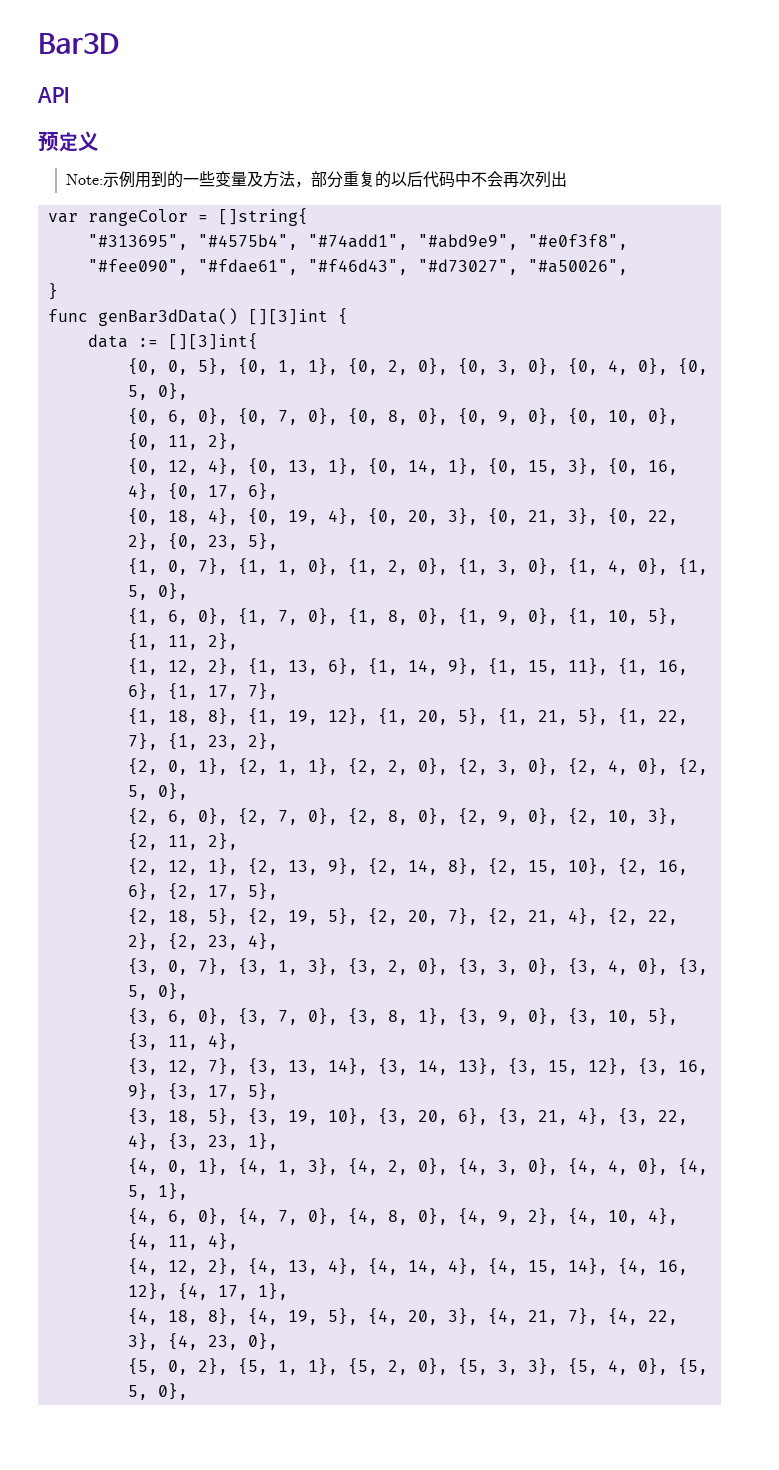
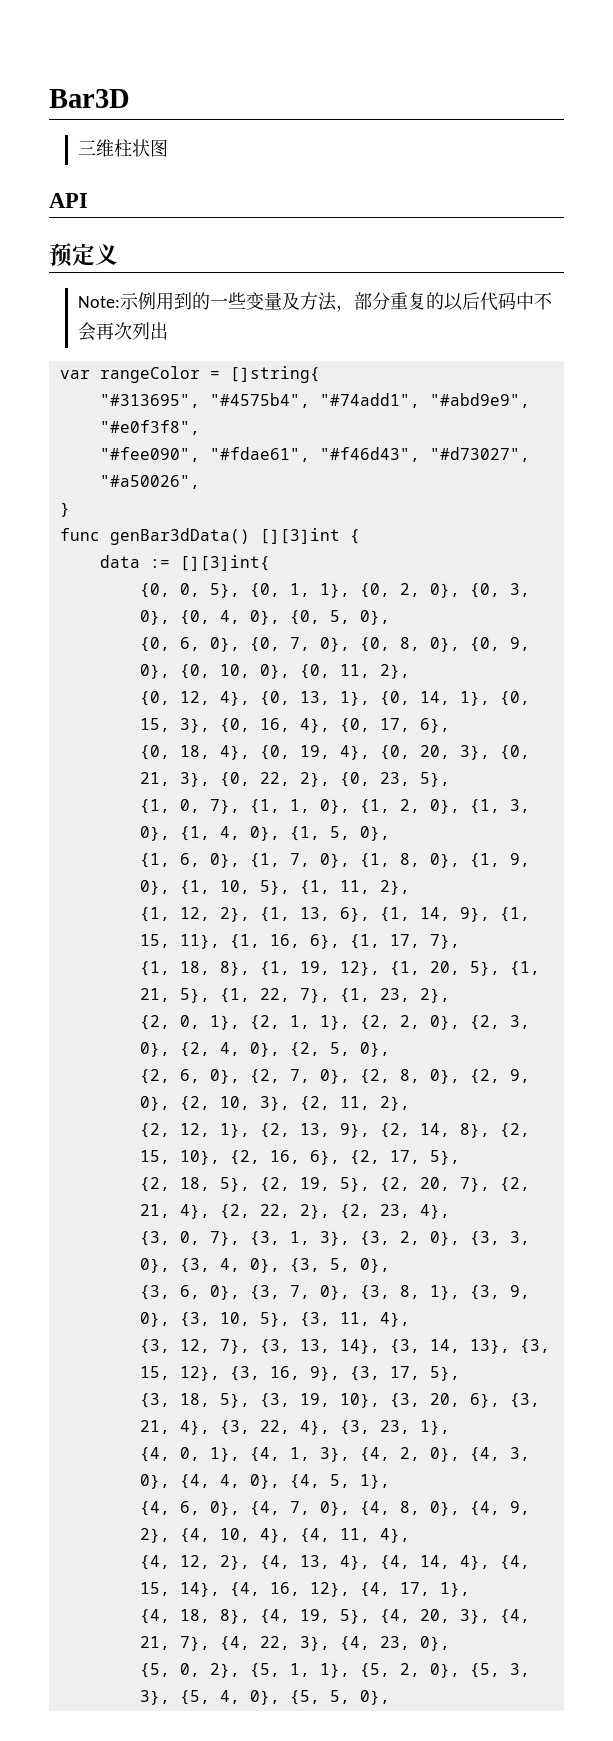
+ 三维柱状图

